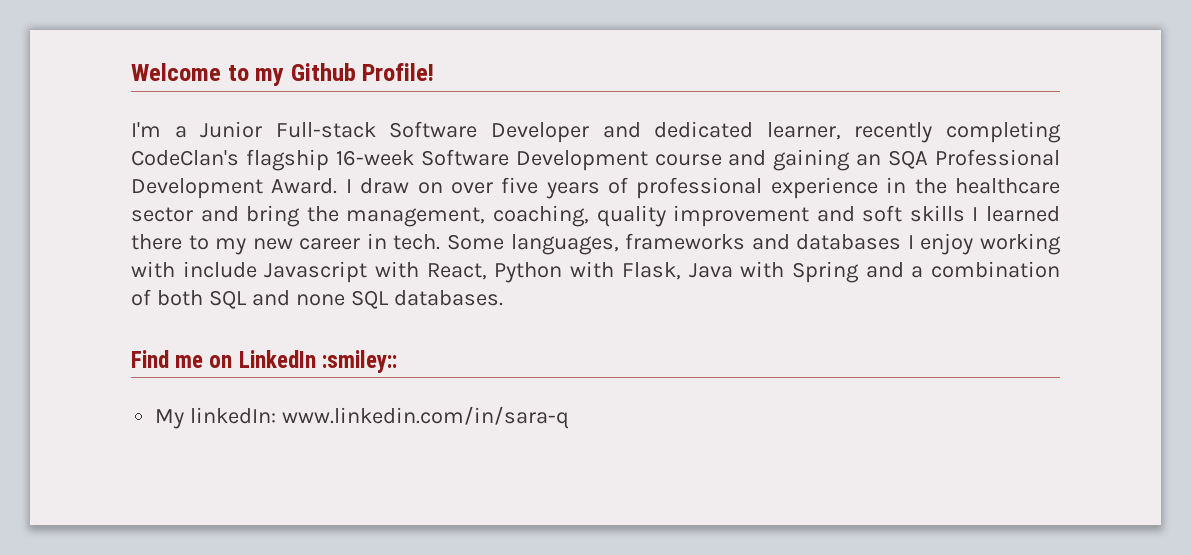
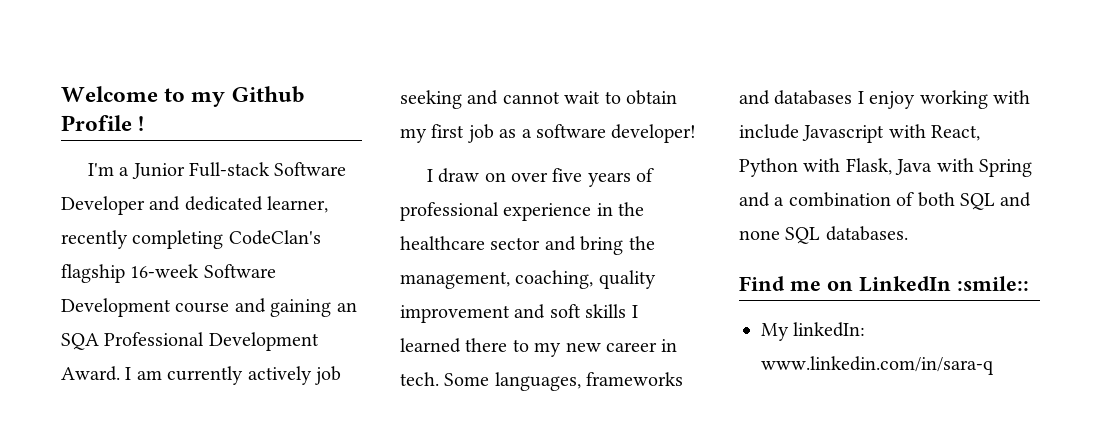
- Welcome to my Github Profile!
+ Welcome to my Github Profile !
+ I am currently actively job seeking and cannot wait to obtain my first job as a software developer!
- Find me on LinkedIn :smiley::
+ Find me on LinkedIn :smile::

